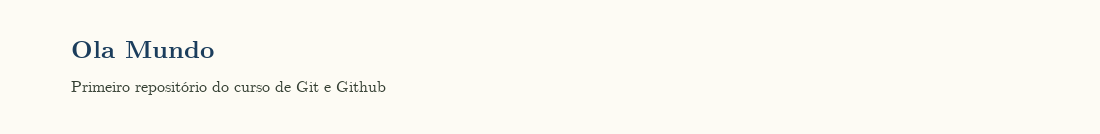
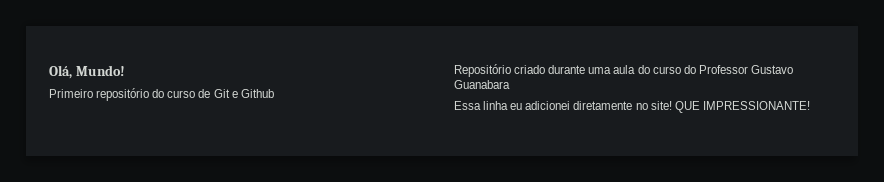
- Ola Mundo
+ Olá, Mundo!
+ Repositório criado durante uma aula do curso do Professor Gustavo Guanabara
+ Essa linha eu adicionei diretamente no site! QUE IMPRESSIONANTE!

